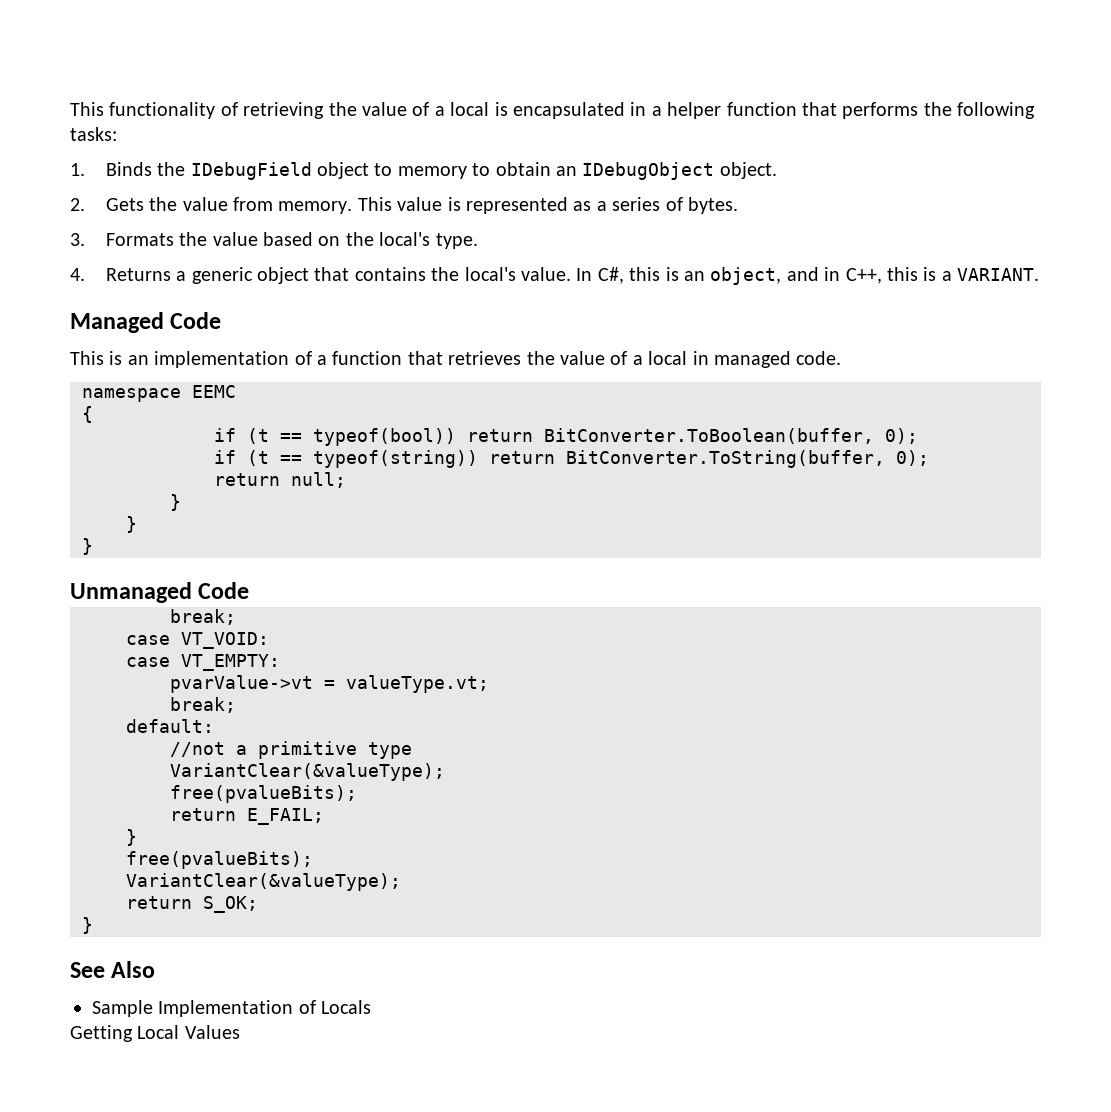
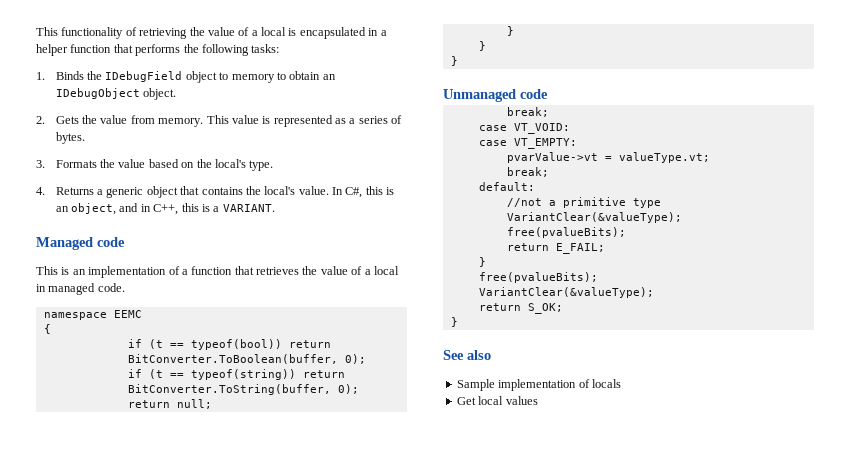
- Managed Code
+ Managed code
- Unmanaged Code
+ Unmanaged code
- See Also
+ See also
- Sample Implementation of Locals
- Getting Local Values
+ Sample implementation of locals
+ Get local values

